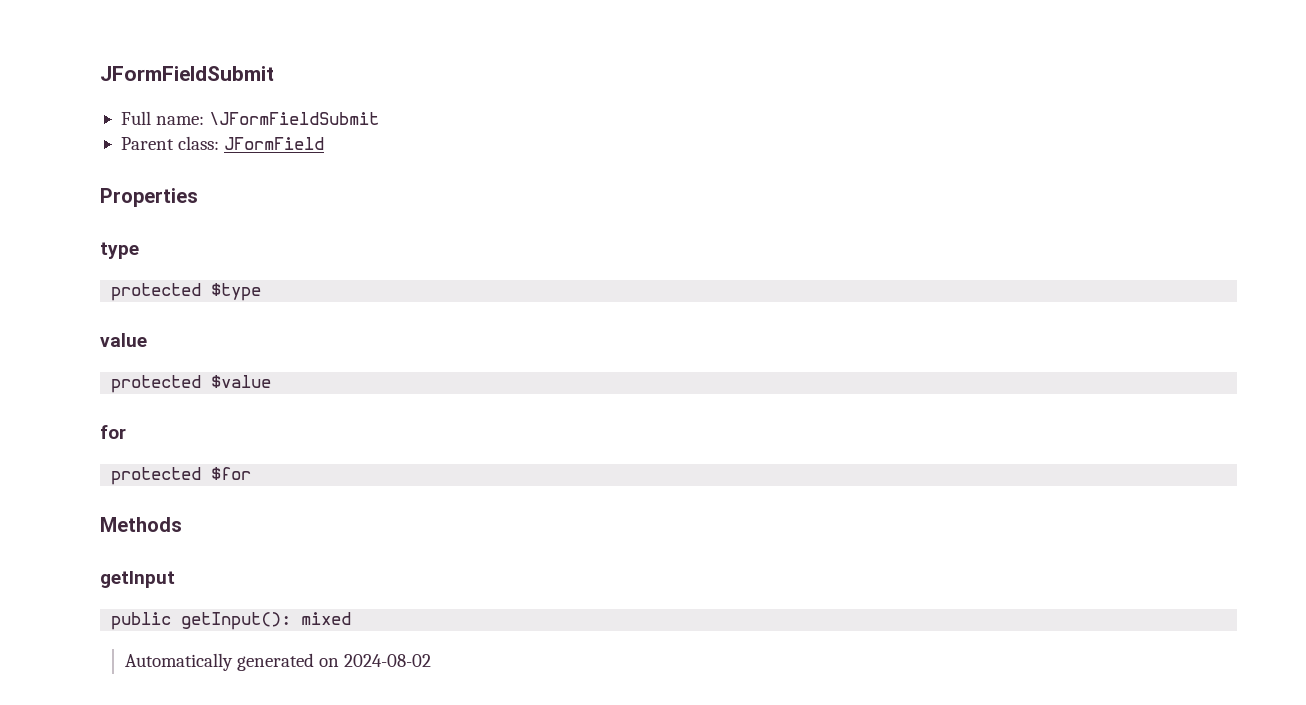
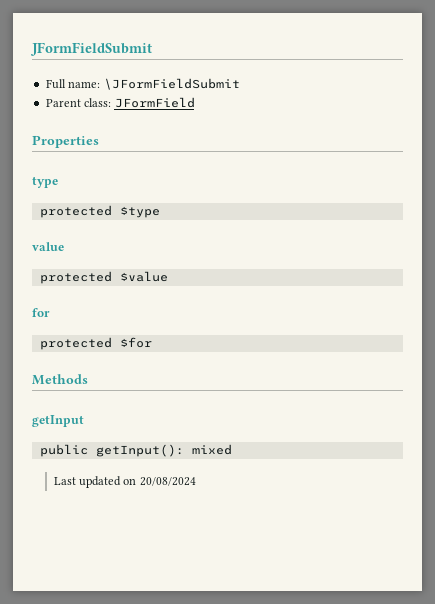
- Automatically generated on 2024-08-02
+ Last updated on 20/08/2024

